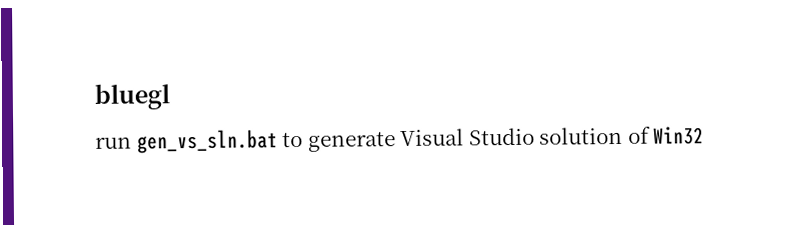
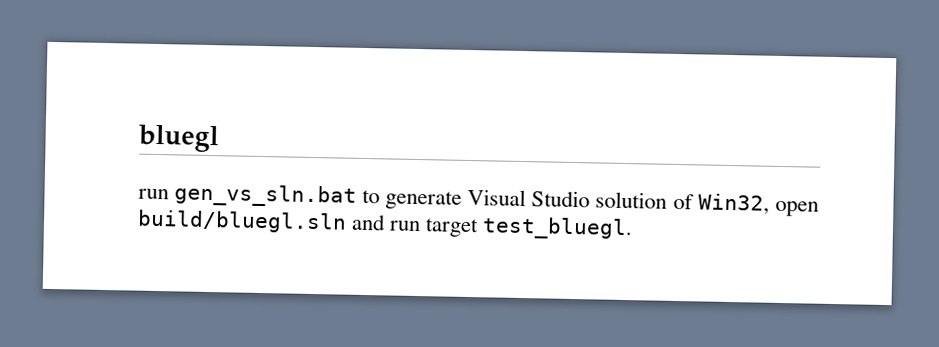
- run gen_vs_sln.bat to generate Visual Studio solution of Win32
+ run gen_vs_sln.bat to generate Visual Studio solution of Win32, open build/bluegl.sln and run target test_bluegl.

